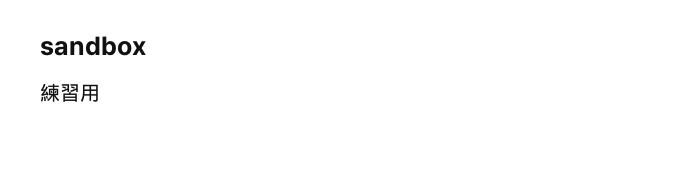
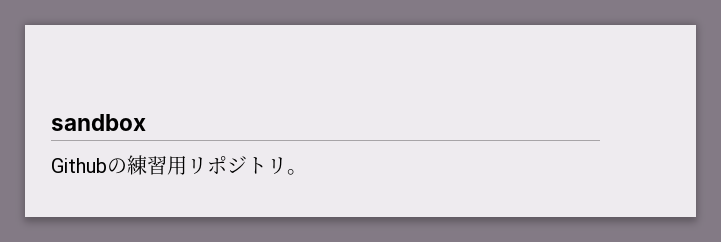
- 練習用
+ Githubの練習用リポジトリ。

